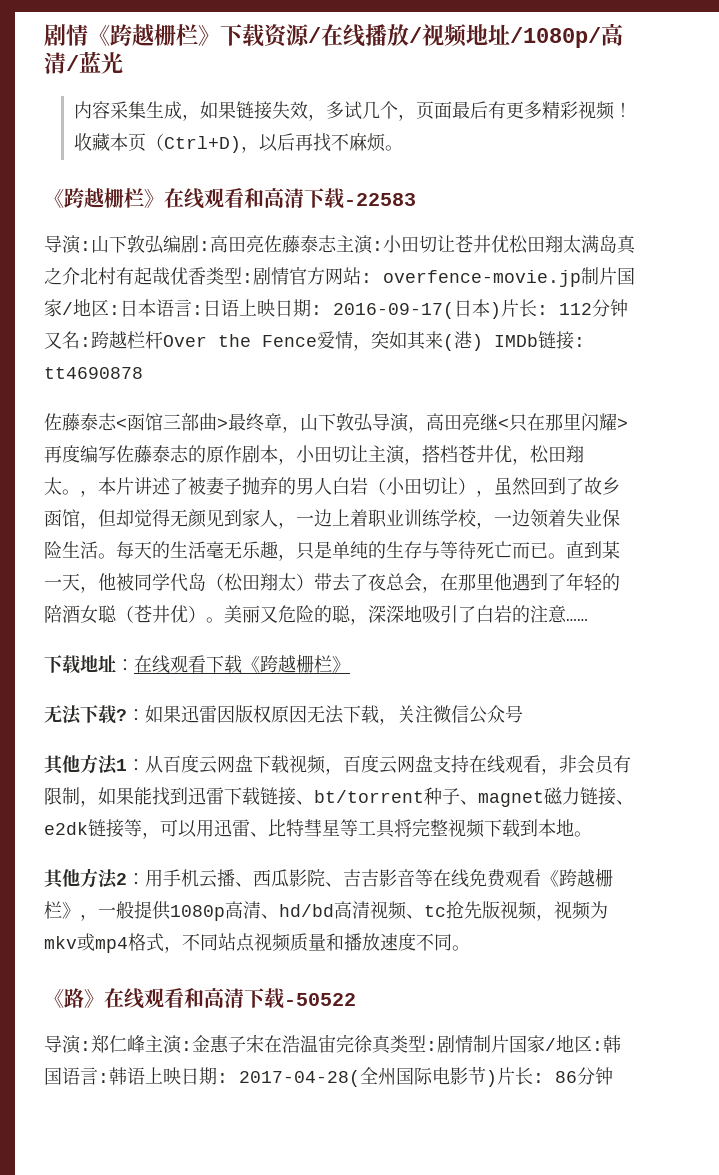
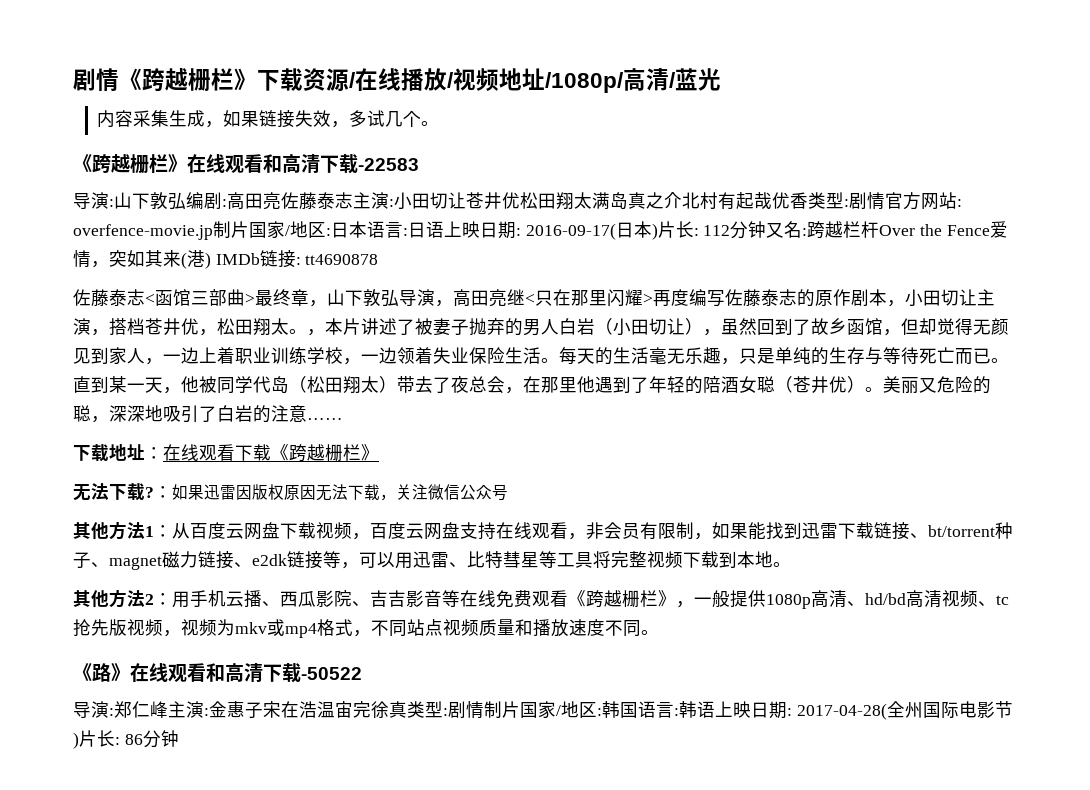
- 内容采集生成，如果链接失效，多试几个，页面最后有更多精彩视频！收藏本页（Ctrl+D)，以后再找不麻烦。
+ 内容采集生成，如果链接失效，多试几个。

